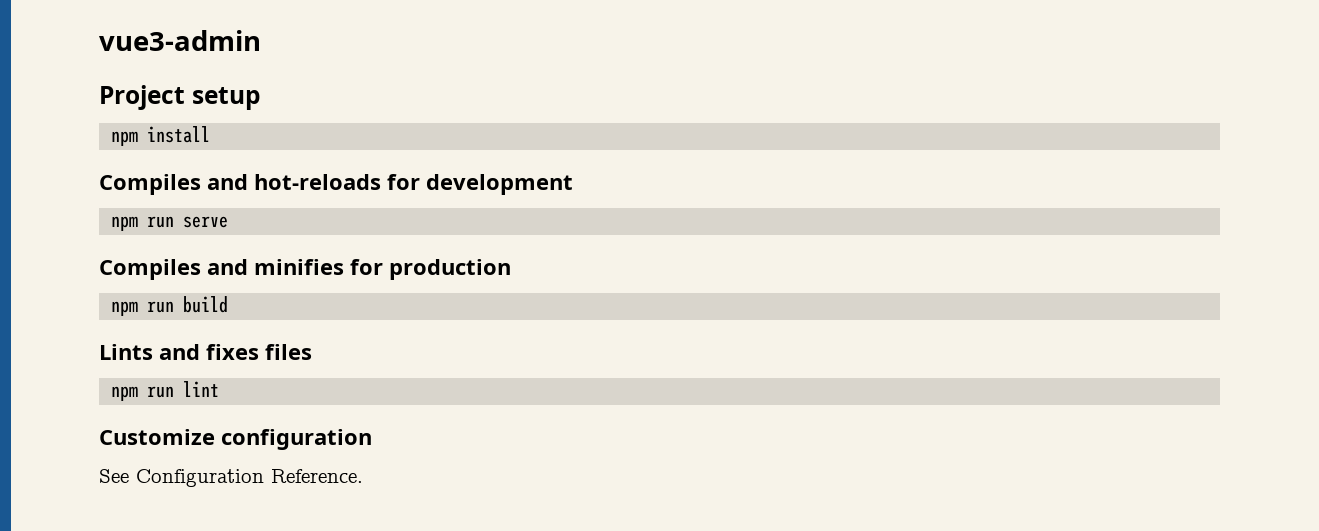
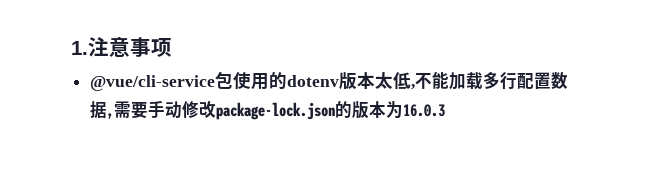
- vue3-admin
- Project setup
- npm install
- Compiles and hot-reloads for development
- npm run serve
- Compiles and minifies for production
- npm run build
- Lints and fixes files
- npm run lint
- Customize configuration
- See Configuration Reference.
+ 1.注意事项
+ @vue/cli-service包使用的dotenv版本太低,不能加载多行配置数据,需要手动修改package-lock.json的版本为16.0.3

